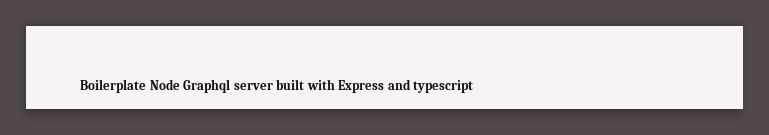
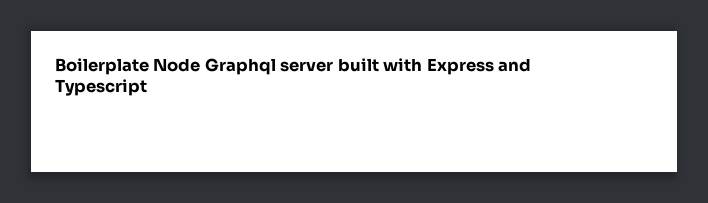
- Boilerplate Node Graphql server built with Express and typescript
+ Boilerplate Node Graphql server built with Express and Typescript

